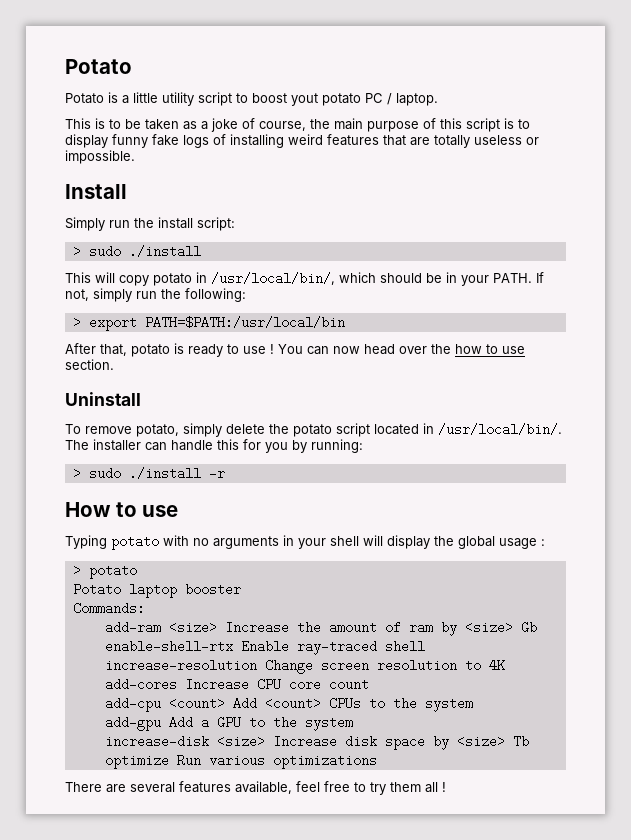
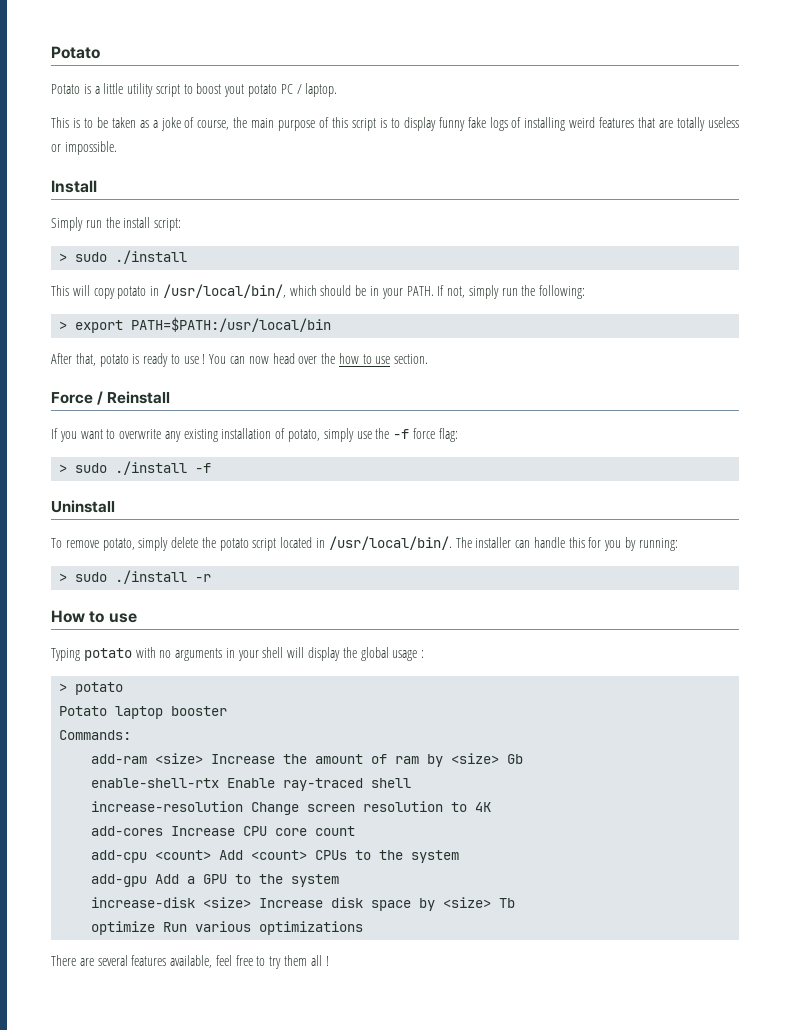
+ Force / Reinstall
+ If you want to overwrite any existing installation of potato, simply use the -f force flag:
+ > sudo ./install -f

